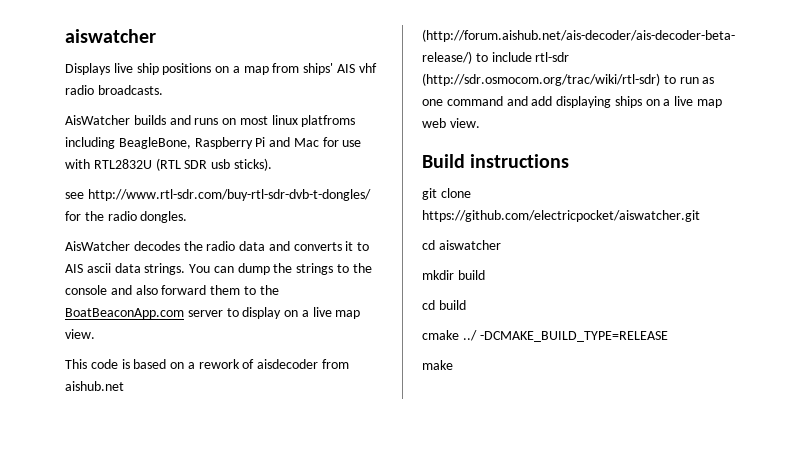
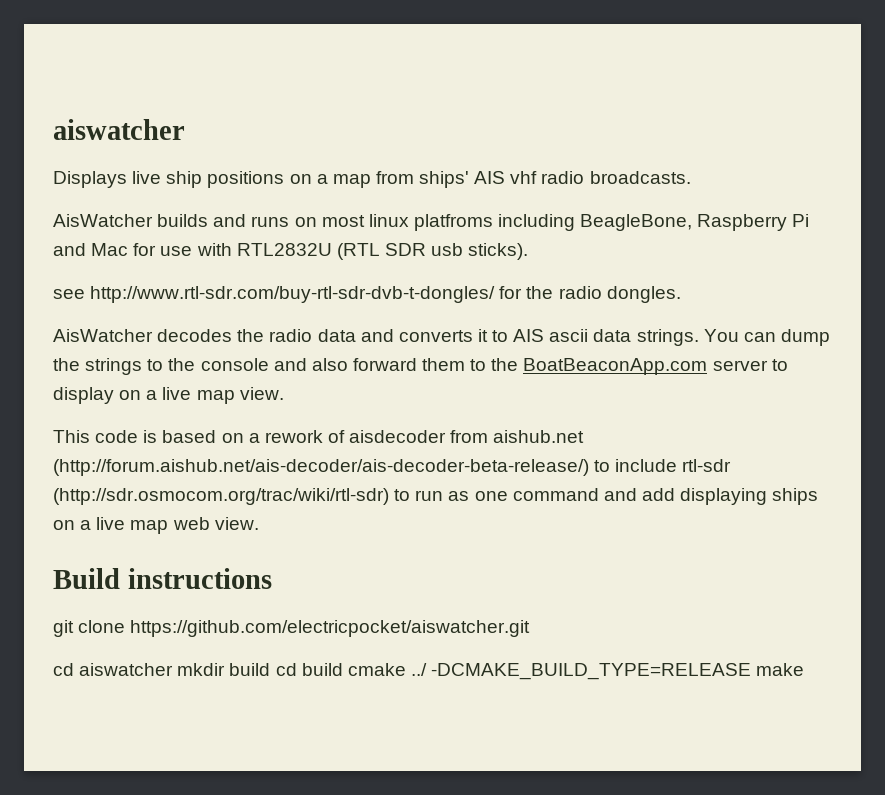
- cd aiswatcher
- mkdir build
- cd build
- cmake ../ -DCMAKE_BUILD_TYPE=RELEASE
- make
+ cd aiswatcher mkdir build cd build cmake ../ -DCMAKE_BUILD_TYPE=RELEASE make

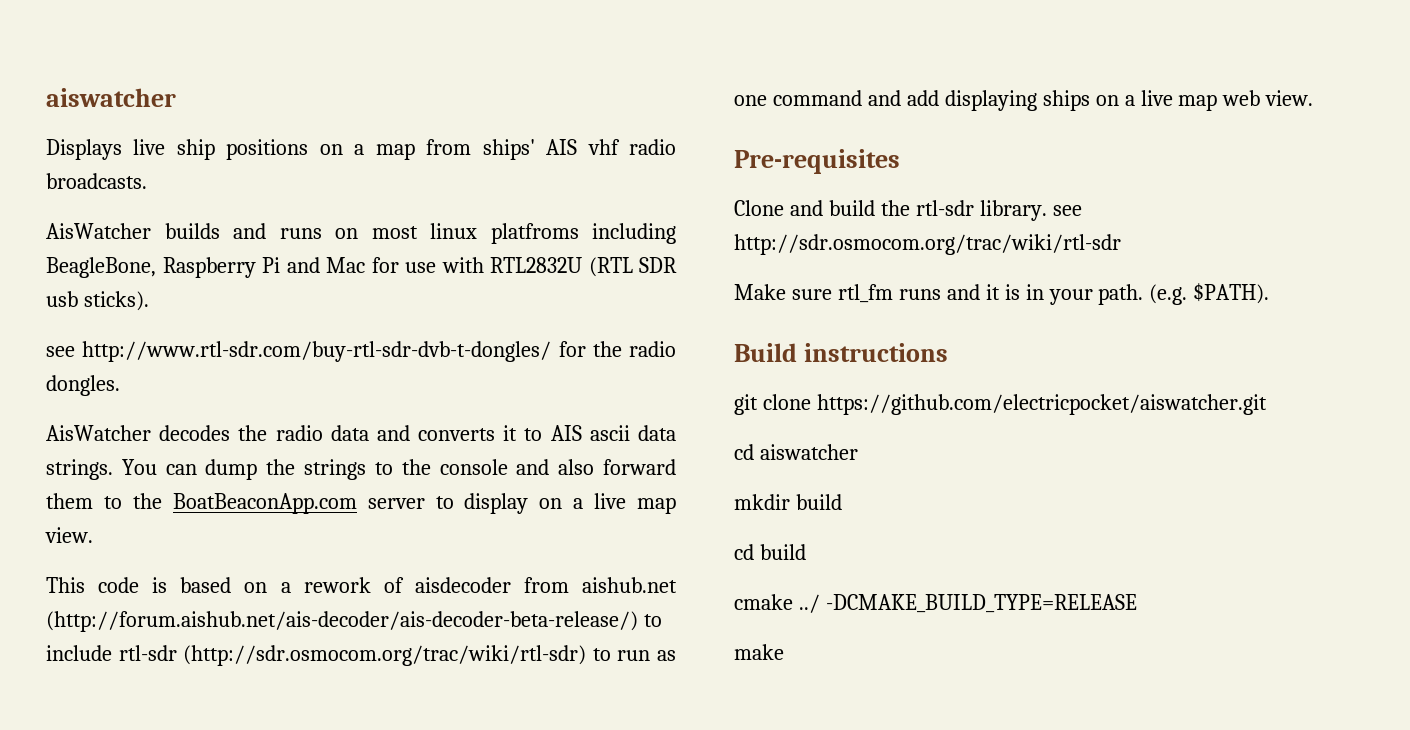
+ Pre-requisites
+ Clone and build the rtl-sdr library. see http://sdr.osmocom.org/trac/wiki/rtl-sdr
+ Make sure rtl_fm runs and it is in your path. (e.g. $PATH).
- cd aiswatcher mkdir build cd build cmake ../ -DCMAKE_BUILD_TYPE=RELEASE make
+ cd aiswatcher
+ mkdir build
+ cd build
+ cmake ../ -DCMAKE_BUILD_TYPE=RELEASE
+ make

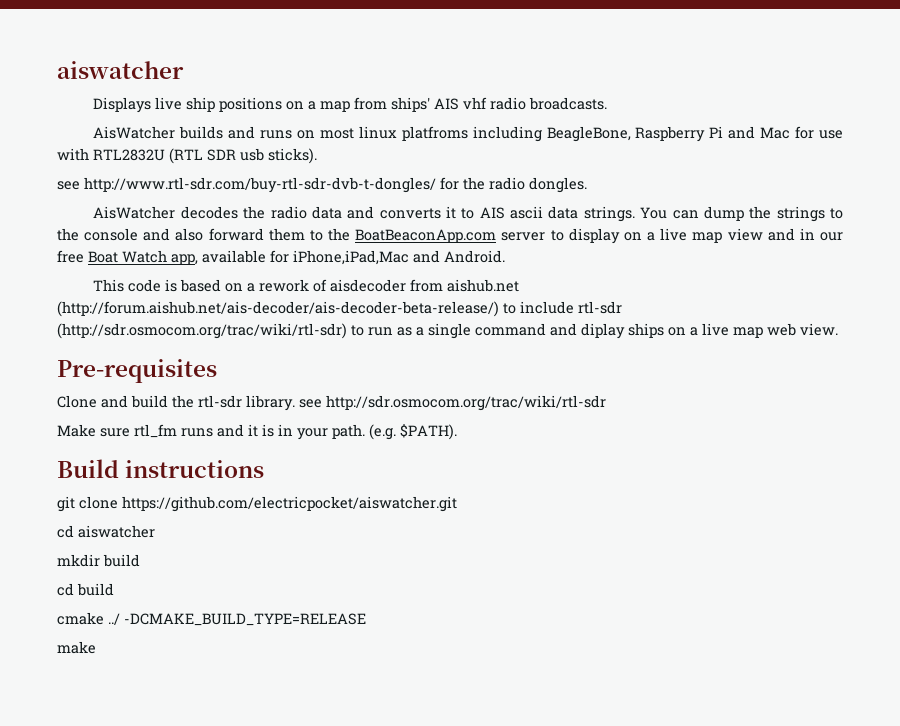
- You can dump the strings to the console and also forward them to the BoatBeaconApp.com server to display on a live map view.
+ You can dump the strings to the console and also forward them to the BoatBeaconApp.com server to display on a live map view and in our free Boat Watch app, available for iPhone,iPad,Mac and Android.
- This code is based on a rework of aisdecoder from aishub.net (http://forum.aishub.net/ais-decoder/ais-decoder-beta-release/) to include rtl-sdr (http://sdr.osmocom.org/trac/wiki/rtl-sdr) to run as one command and add displaying ships on a live map web view.
+ This code is based on a rework of aisdecoder from aishub.net (http://forum.aishub.net/ais-decoder/ais-decoder-beta-release/) to include rtl-sdr (http://sdr.osmocom.org/trac/wiki/rtl-sdr) to run as a single command and diplay ships on a live map web view.

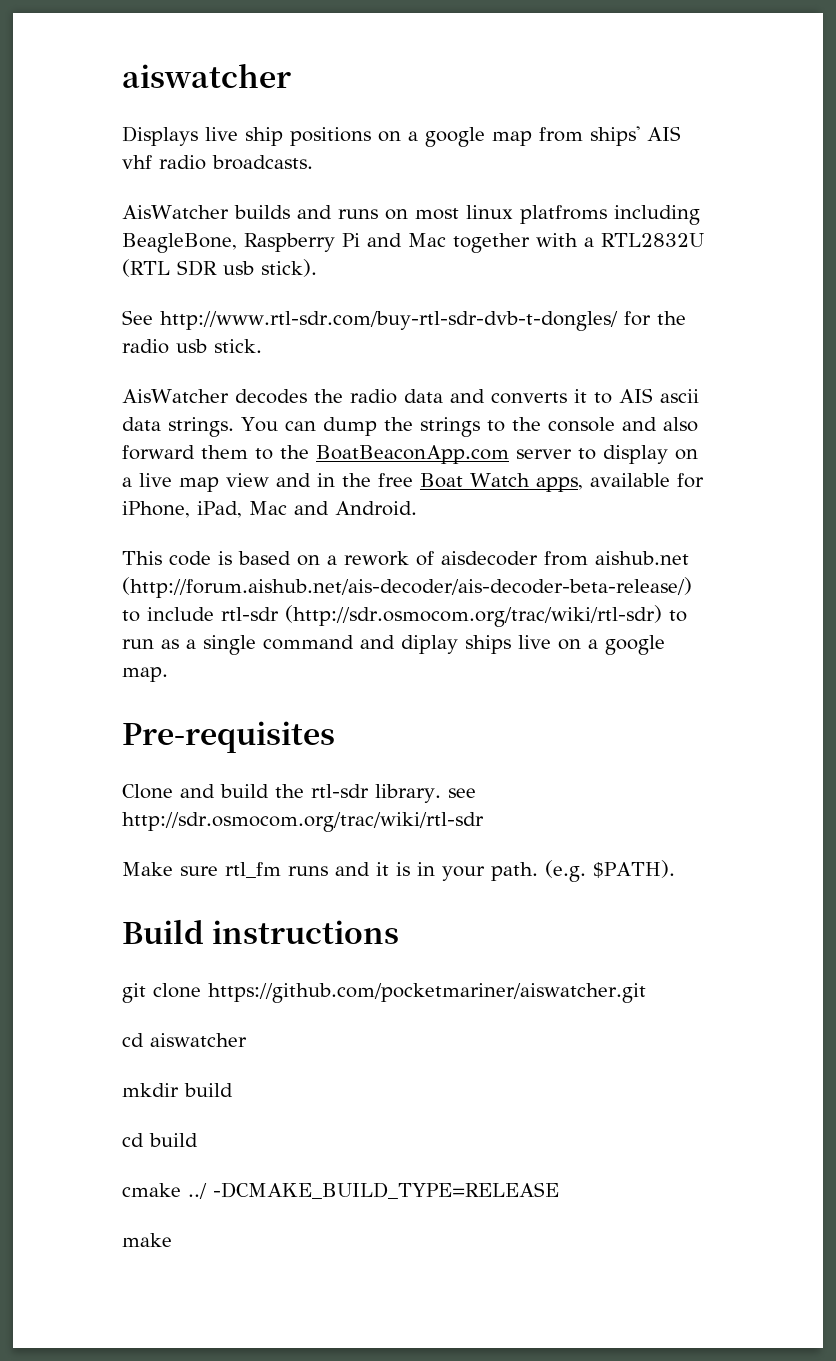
- Displays live ship positions on a map from ships' AIS vhf radio broadcasts.
+ Displays live ship positions on a google map from ships' AIS vhf radio broadcasts.
- AisWatcher builds and runs on most linux platfroms including BeagleBone, Raspberry Pi and Mac for use with RTL2832U (RTL SDR usb sticks).
- see http://www.rtl-sdr.com/buy-rtl-sdr-dvb-t-dongles/ for the radio dongles.
+ AisWatcher builds and runs on most linux platfroms including BeagleBone, Raspberry Pi and Mac together with a RTL2832U (RTL SDR usb stick).
+ See http://www.rtl-sdr.com/buy-rtl-sdr-dvb-t-dongles/ for the radio usb stick.
- You can dump the strings to the console and also forward them to the BoatBeaconApp.com server to display on a live map view and in our free Boat Watch app, available for iPhone,iPad,Mac and Android.
+ You can dump the strings to the console and also forward them to the BoatBeaconApp.com server to display on a live map view and in the free Boat Watch apps, available for iPhone, iPad, Mac and Android.
- This code is based on a rework of aisdecoder from aishub.net (http://forum.aishub.net/ais-decoder/ais-decoder-beta-release/) to include rtl-sdr (http://sdr.osmocom.org/trac/wiki/rtl-sdr) to run as a single command and diplay ships on a live map web view.
+ This code is based on a rework of aisdecoder from aishub.net (http://forum.aishub.net/ais-decoder/ais-decoder-beta-release/) to include rtl-sdr (http://sdr.osmocom.org/trac/wiki/rtl-sdr) to run as a single command and diplay ships live on a google map.
- git clone https://github.com/electricpocket/aiswatcher.git
+ git clone https://github.com/pocketmariner/aiswatcher.git

